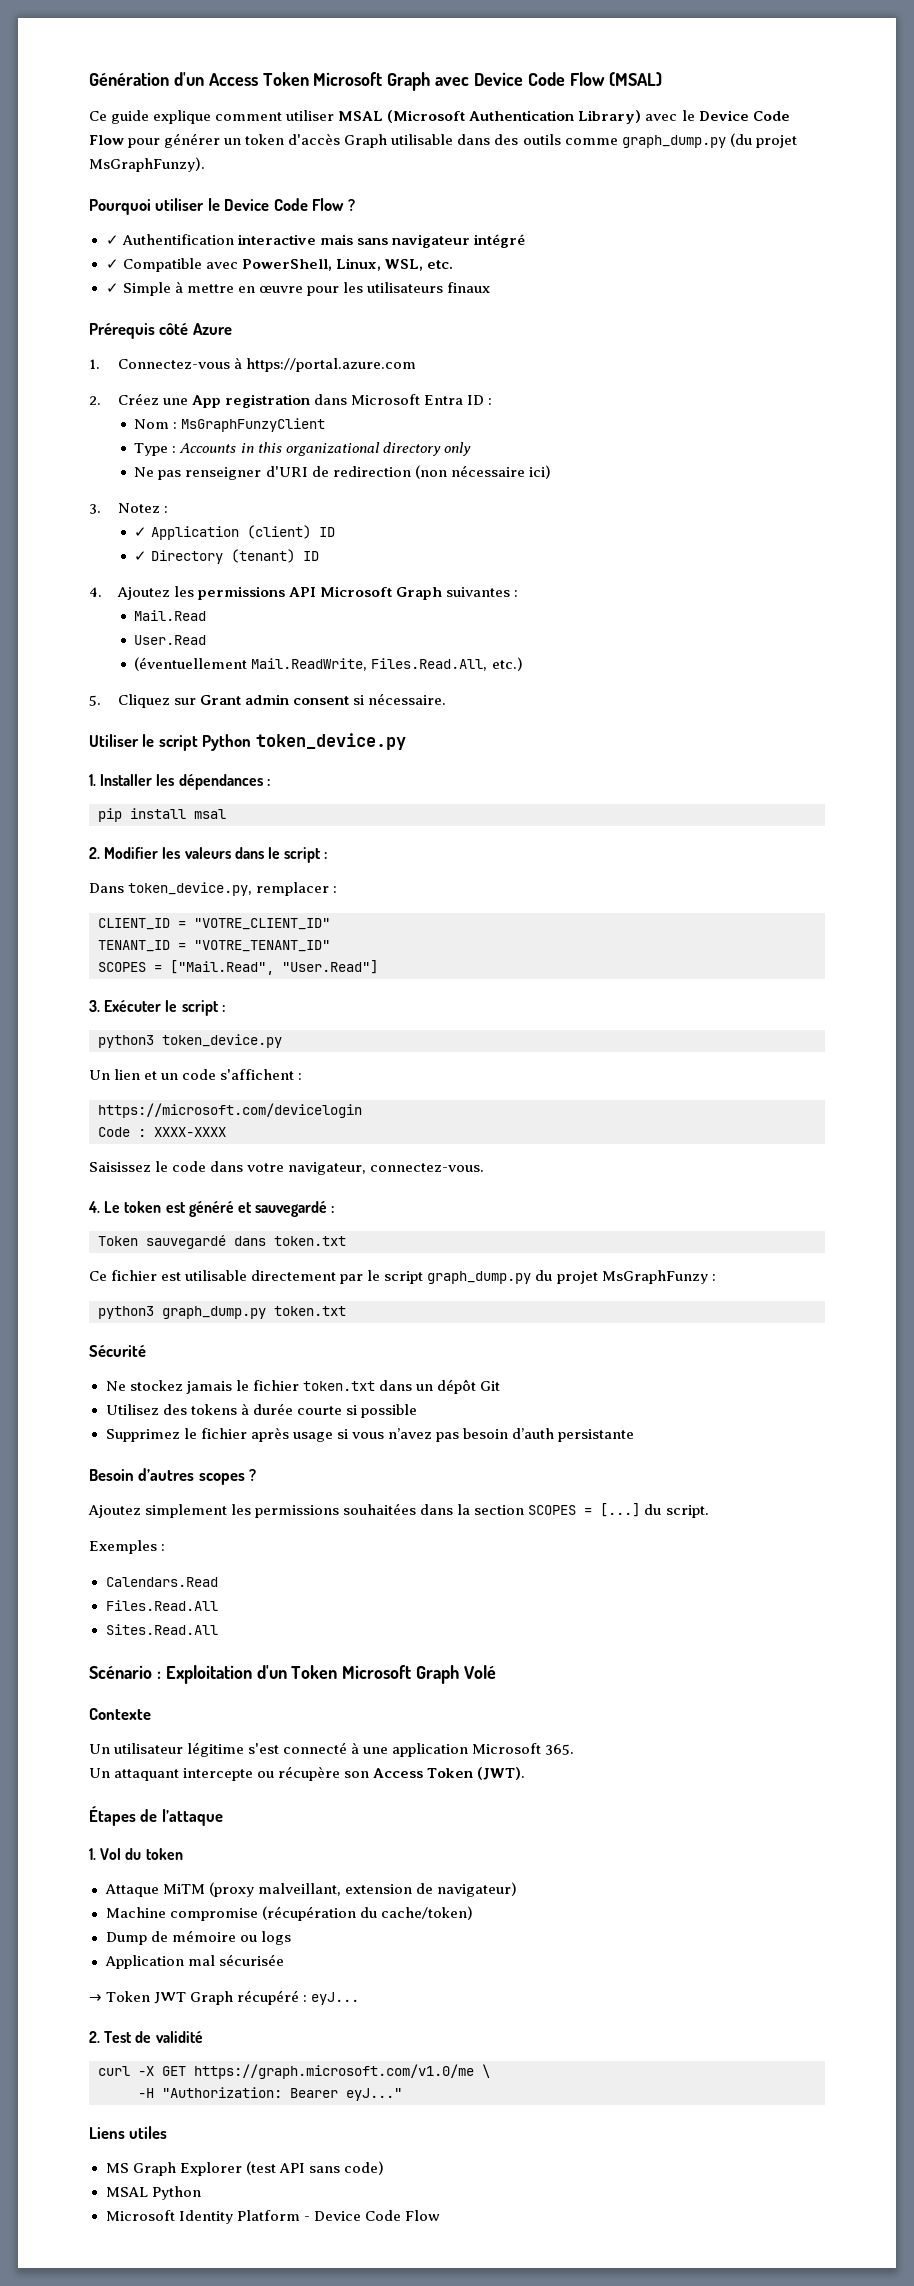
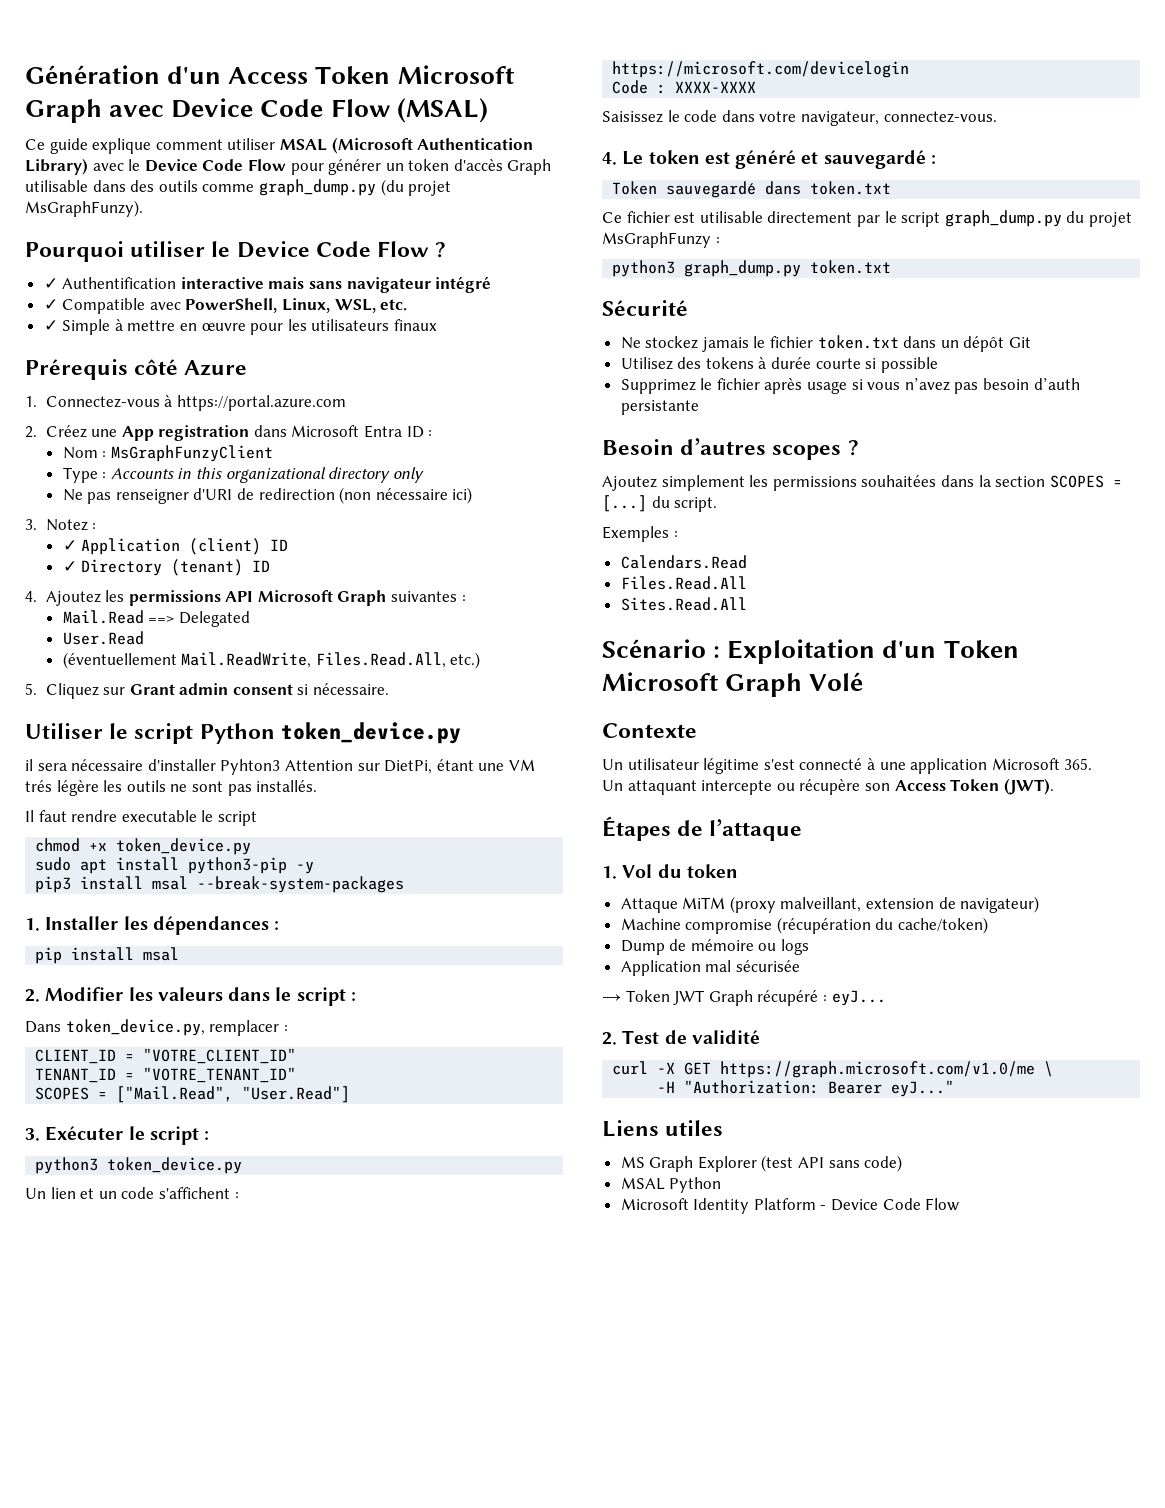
- Mail.Read
+ Mail.Read ==> Delegated
+ il sera nécessaire d'installer Pyhton3 Attention sur DietPi, étant une VM trés légère les outils ne sont pas installés.
+ Il faut rendre executable le script
+ chmod +x token_device.py
+ sudo apt install python3-pip -y
+ pip3 install msal --break-system-packages

